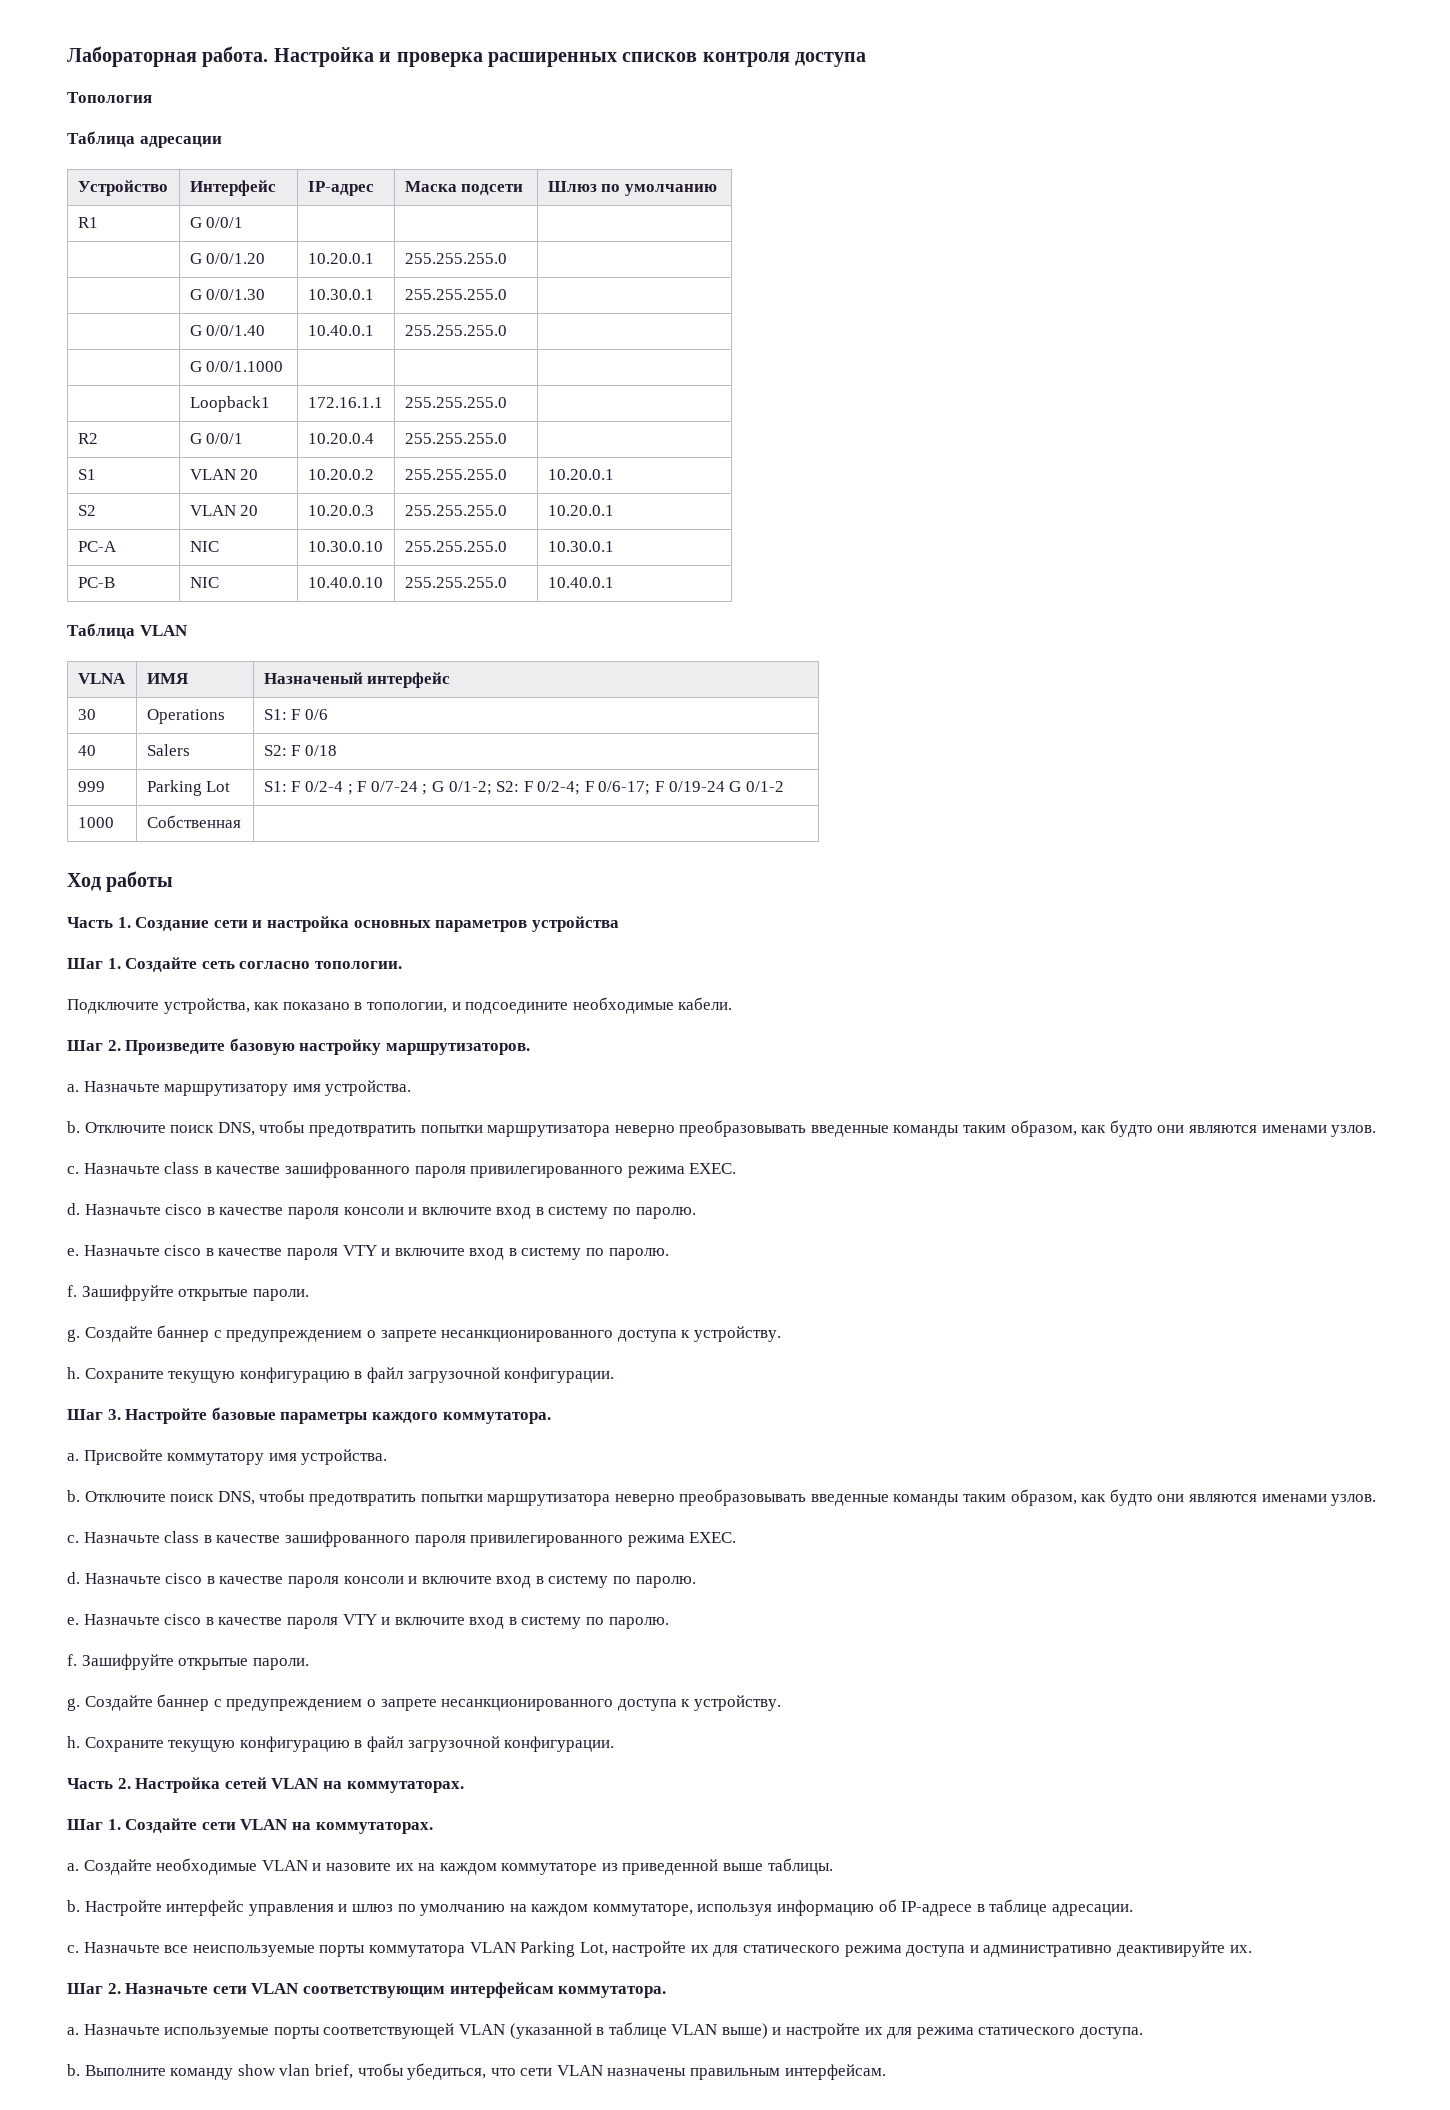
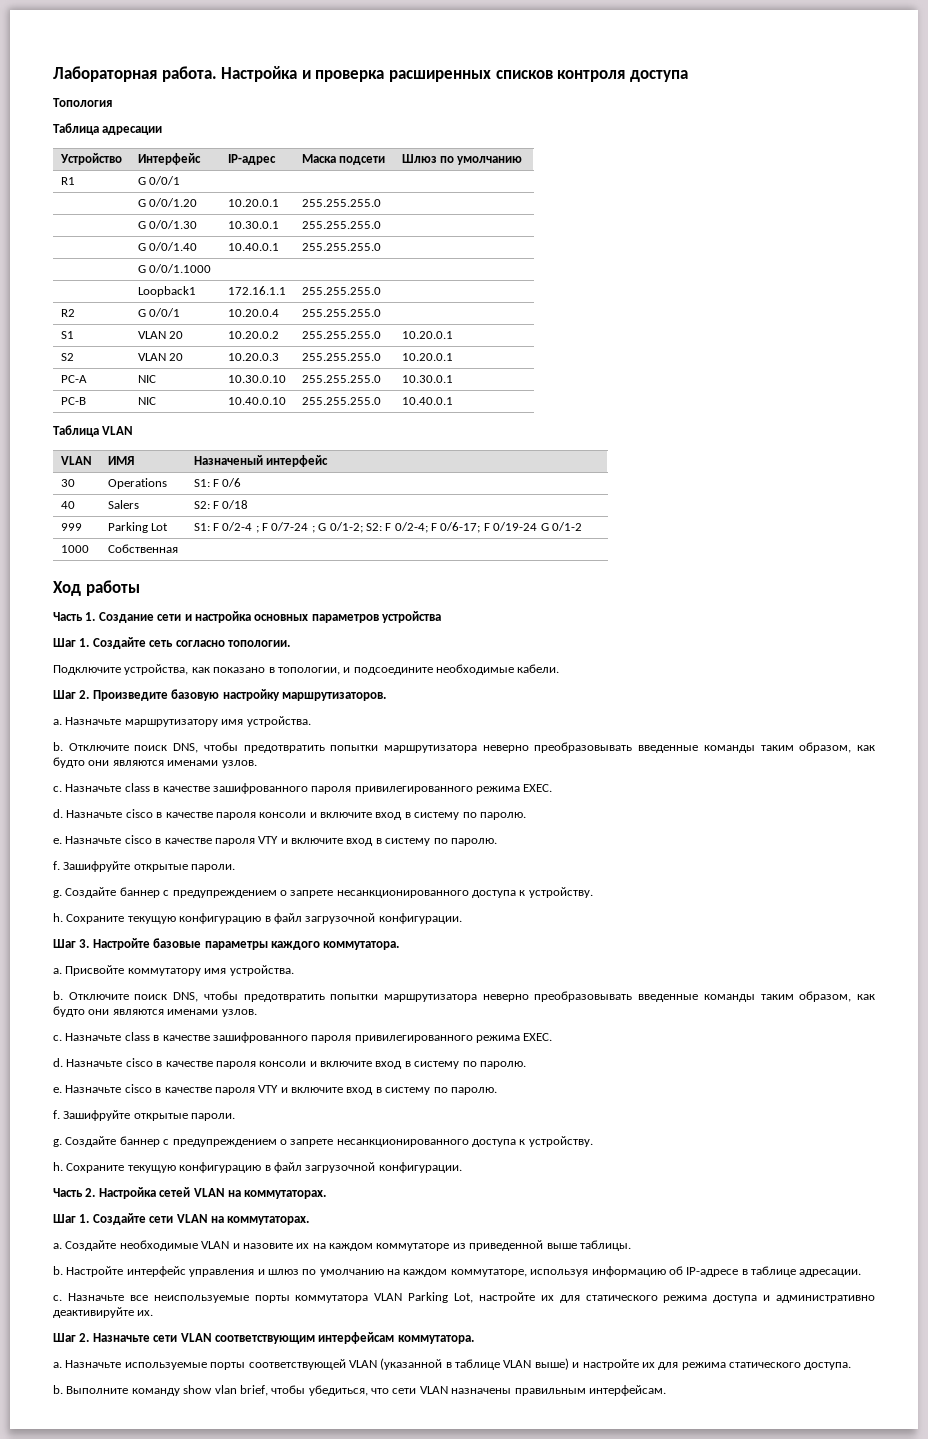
- VLNA | ИМЯ | Назначеный интерфейс
+ VLAN | ИМЯ | Назначеный интерфейс

